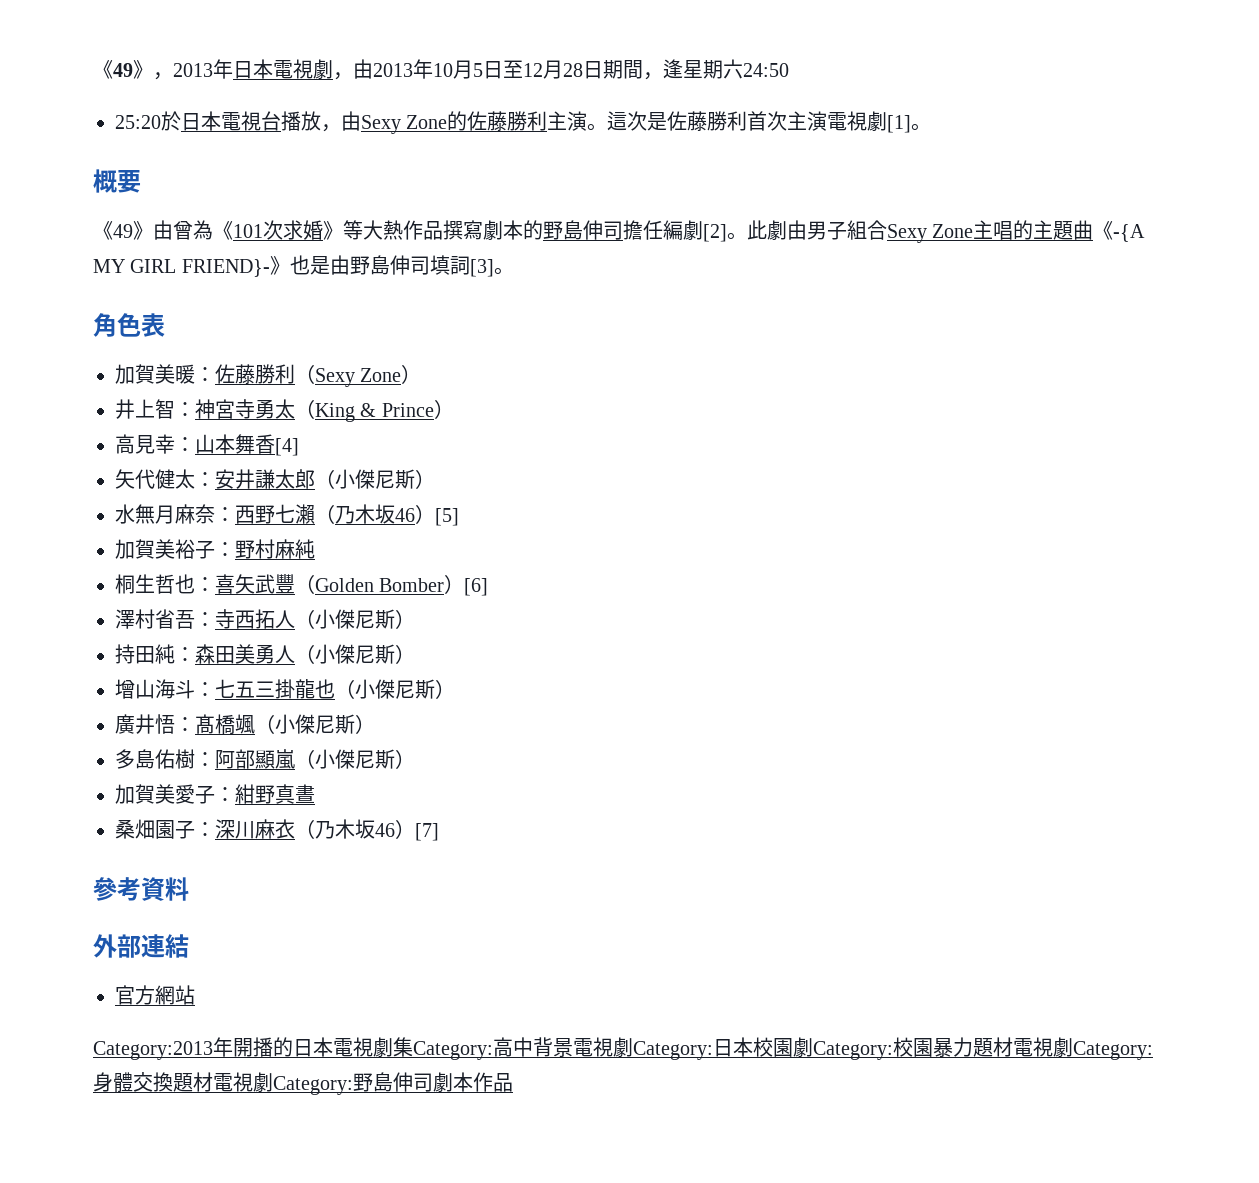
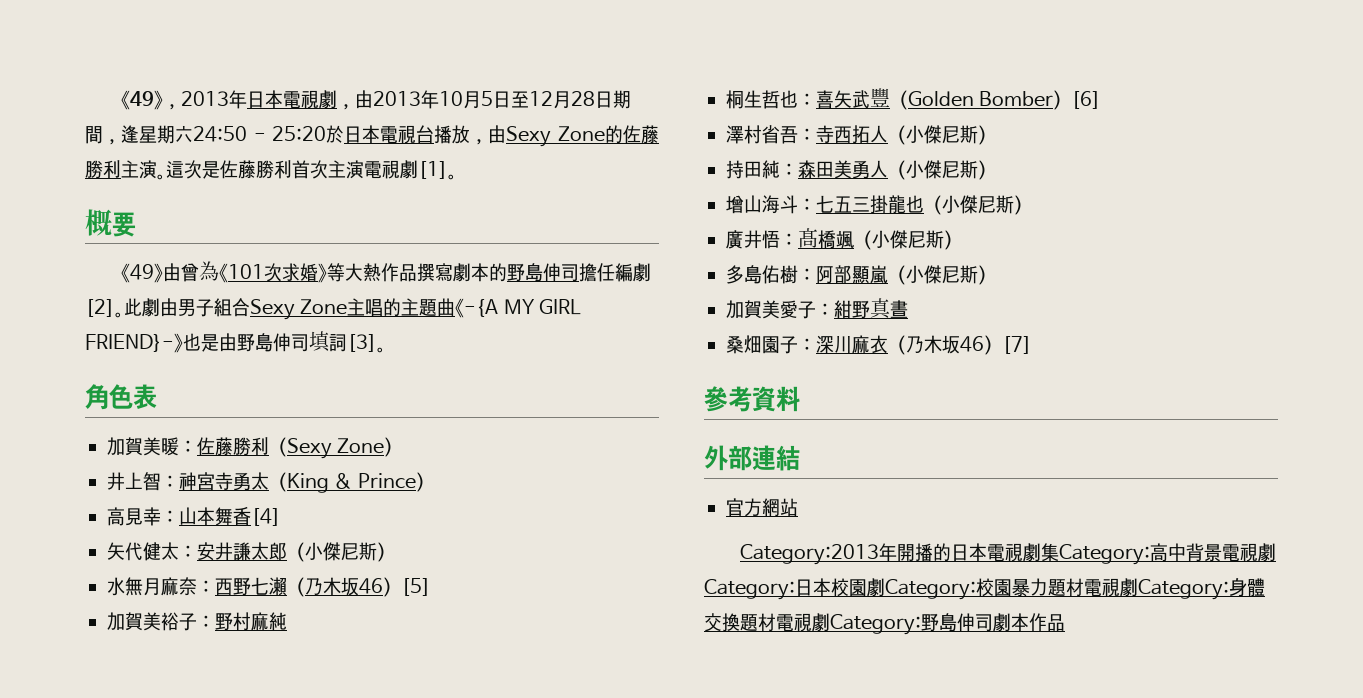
- 《49》，2013年日本電視劇，由2013年10月5日至12月28日期間，逢星期六24:50
- 25:20於日本電視台播放，由Sexy Zone的佐藤勝利主演。
+ 《49》，2013年日本電視劇，由2013年10月5日至12月28日期間，逢星期六24:50 - 25:20於日本電視台播放，由Sexy Zone的佐藤勝利主演。

